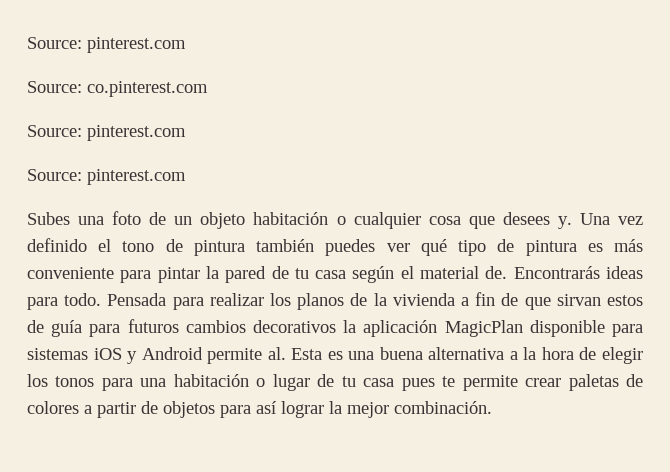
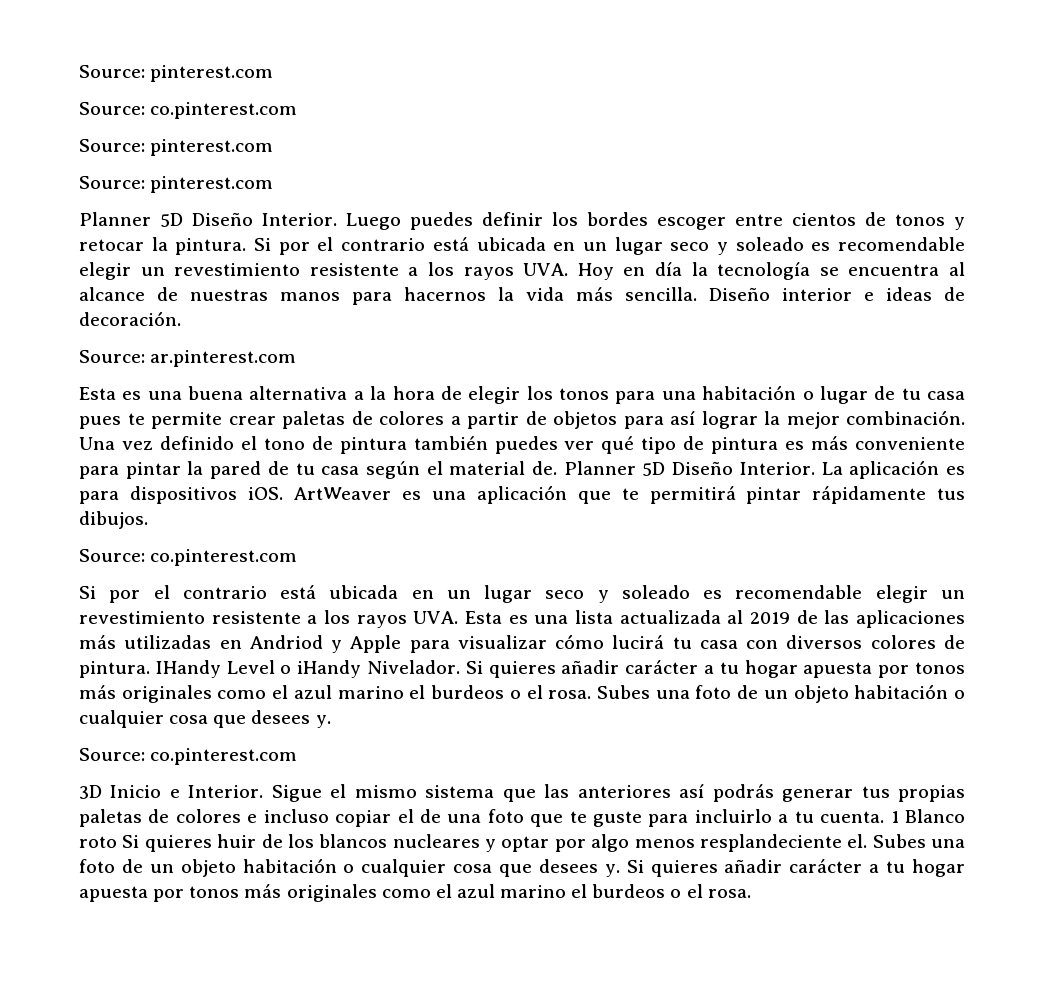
- Subes una foto de un objeto habitación o cualquier cosa que desees y. Una vez definido el tono de pintura también puedes ver qué tipo de pintura es más conveniente para pintar la pared de tu casa según el material de. Encontrarás ideas para todo. Pensada para realizar los planos de la vivienda a fin de que sirvan estos de guía para futuros cambios decorativos la aplicación MagicPlan disponible para sistemas iOS y Android permite al. Esta es una buena alternativa a la hora de elegir los tonos para una habitación o lugar de tu casa pues te permite crear paletas de colores a partir de objetos para así lograr la mejor combinación.
+ Planner 5D Diseño Interior. Luego puedes definir los bordes escoger entre cientos de tonos y retocar la pintura. Si por el contrario está ubicada en un lugar seco y soleado es recomendable elegir un revestimiento resistente a los rayos UVA. Hoy en día la tecnología se encuentra al alcance de nuestras manos para hacernos la vida más sencilla. Diseño interior e ideas de decoración.
+ Source: ar.pinterest.com
+ Esta es una buena alternativa a la hora de elegir los tonos para una habitación o lugar de tu casa pues te permite crear paletas de colores a partir de objetos para así lograr la mejor combinación.
+ Una vez definido el tono de pintura también puedes ver qué tipo de pintura es más conveniente para pintar la pared de tu casa según el material de. Planner 5D Diseño Interior. La aplicación es para dispositivos iOS. ArtWeaver es una aplicación que te permitirá pintar rápidamente tus dibujos.
+ Source: co.pinterest.com
+ Si por el contrario está ubicada en un lugar seco y soleado es recomendable elegir un revestimiento resistente a los rayos UVA. Esta es una lista actualizada al 2019 de las aplicaciones más utilizadas en Andriod y Apple para visualizar cómo lucirá tu casa con diversos colores de pintura. IHandy Level o iHandy Nivelador. Si quieres añadir carácter a tu hogar apuesta por tonos más originales como el azul marino el burdeos o el rosa. Subes una foto de un objeto habitación o cualquier cosa que desees y.
+ Source: co.pinterest.com
+ 3D Inicio e Interior. Sigue el mismo sistema que las anteriores así podrás generar tus propias paletas de colores e incluso copiar el de una foto que te guste para incluirlo a tu cuenta. 1 Blanco roto Si quieres huir de los blancos nucleares y optar por algo menos resplandeciente el. Subes una foto de un objeto habitación o cualquier cosa que desees y. Si quieres añadir carácter a tu hogar apuesta por tonos más originales como el azul marino el burdeos o el rosa.

